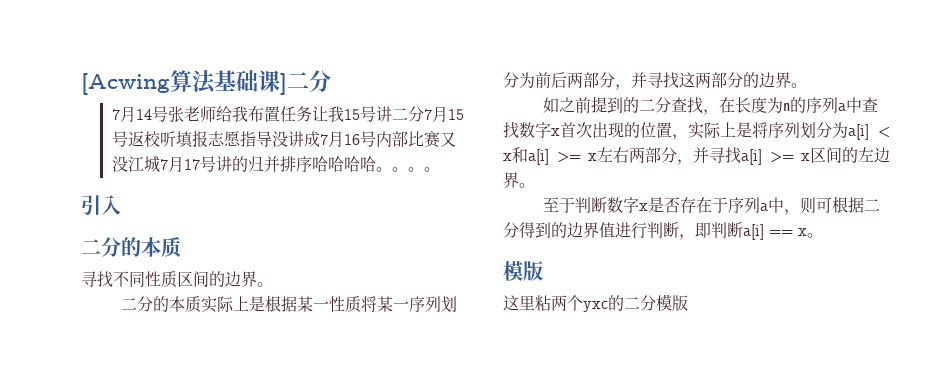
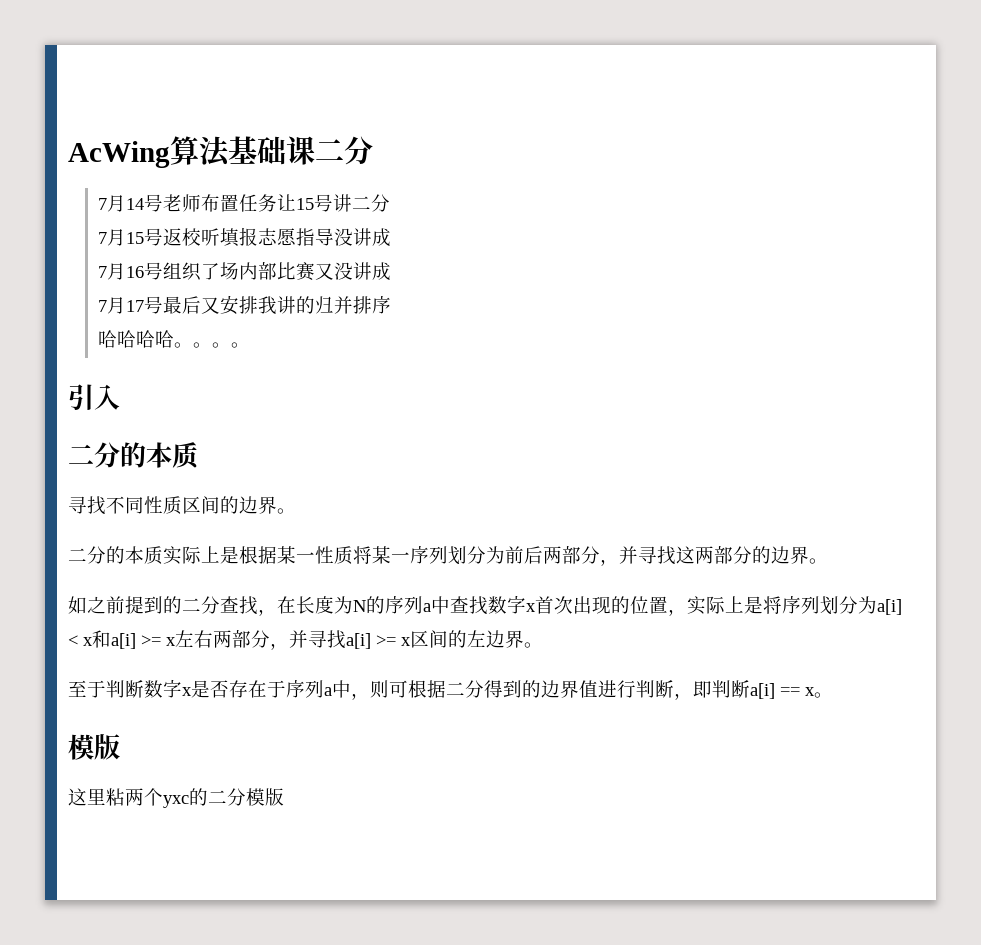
- [Acwing算法基础课]二分
+ AcWing算法基础课二分
- 7月14号张老师给我布置任务让我15号讲二分7月15号返校听填报志愿指导没讲成7月16号内部比赛又没江城7月17号讲的归并排序哈哈哈哈。
+ 7月14号老师布置任务让15号讲二分
+ 7月15号返校听填报志愿指导没讲成
+ 7月16号组织了场内部比赛又没讲成
+ 7月17号最后又安排我讲的归并排序
+ 哈哈哈哈。
- 如之前提到的二分查找，在长度为n的序列a中查找数字x首次出现的位置，实际上是将序列划分为a[i] < x和a[i] >= x左右两部分，并寻找a[i] >= x区间的左边界。
+ 如之前提到的二分查找，在长度为N的序列a中查找数字x首次出现的位置，实际上是将序列划分为a[i] < x和a[i] >= x左右两部分，并寻找a[i] >= x区间的左边界。

